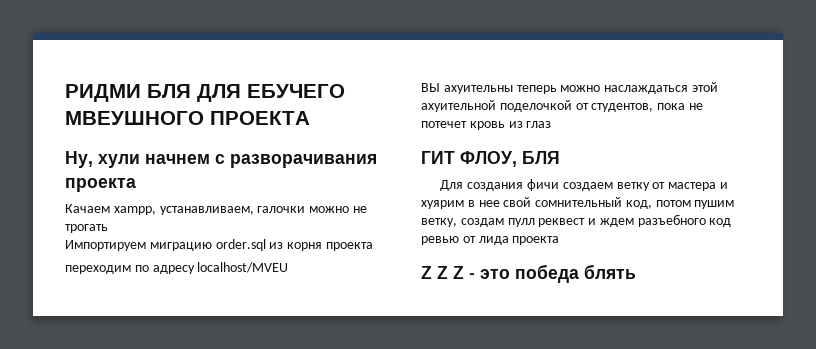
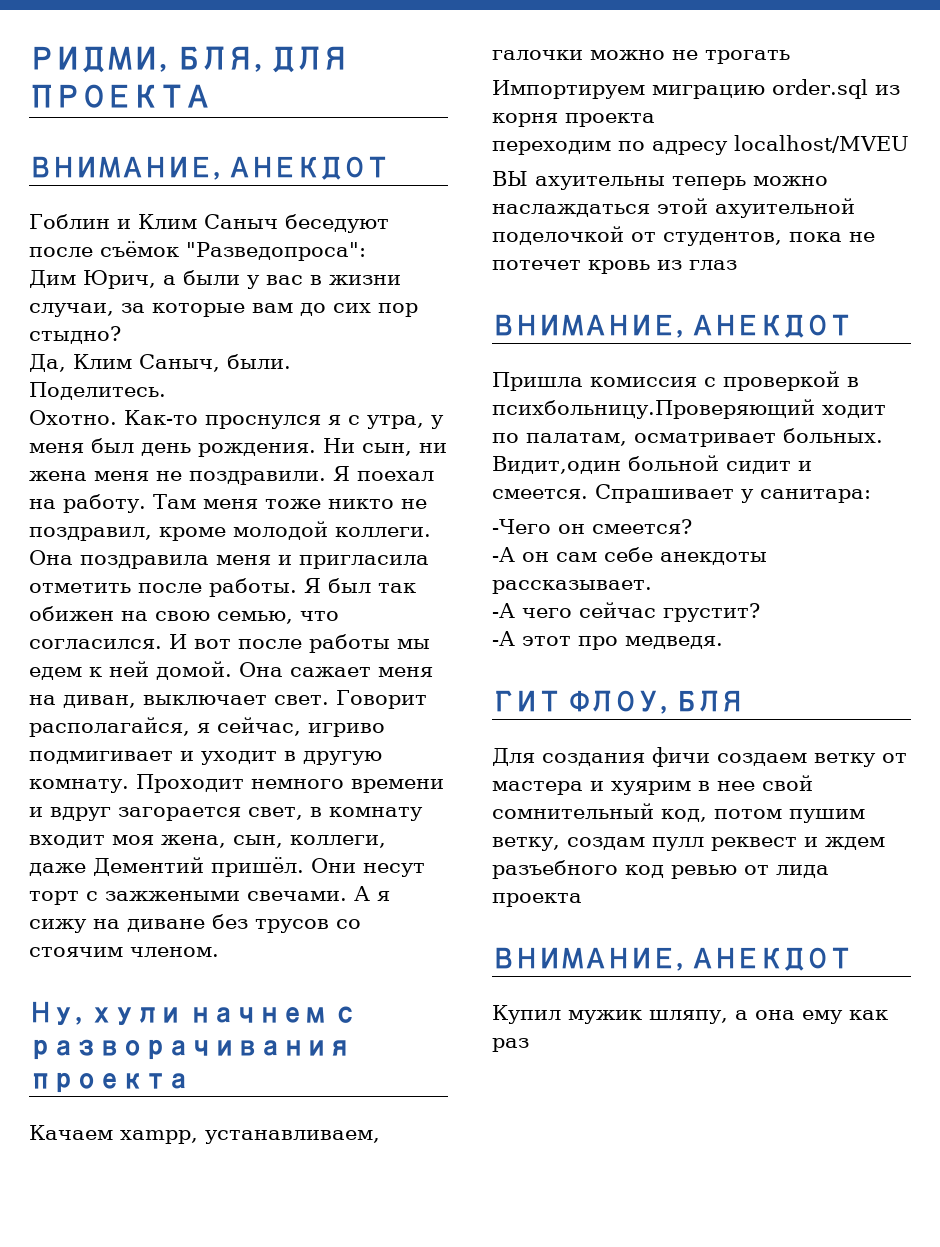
- РИДМИ БЛЯ ДЛЯ ЕБУЧЕГО МВЕУШНОГО ПРОЕКТА
+ РИДМИ, БЛЯ, ДЛЯ ПРОЕКТА
+ ВНИМАНИЕ, АНЕКДОТ
+ Гоблин и Клим Саныч беседуют после съёмок "Разведопроса":
+ Дим Юрич, а были у вас в жизни случаи, за которые вам до сих пор стыдно?
+ Да, Клим Саныч, были.
+ Поделитесь.
+ Охотно. Как-то проснулся я с утра, у меня был день рождения. Ни сын, ни жена меня не поздравили. Я поехал на работу. Там меня тоже никто не поздравил, кроме молодой коллеги. Она поздравила меня и пригласила отметить после работы. Я был так обижен на свою семью, что согласился. И вот после работы мы едем к ней домой. Она сажает меня на диван, выключает свет. Говорит располагайся, я сейчас, игриво подмигивает и уходит в другую комнату. Проходит немного времени и вдруг загорается свет, в комнату входит моя жена, сын, коллеги, даже Дементий пришёл. Они несут торт с зажжеными свечами. А я сижу на диване без трусов со стоячим членом.
  ВЫ ахуительны теперь можно наслаждаться этой ахуительной поделочкой от студентов, пока не потечет кровь из глаз
+ ВНИМАНИЕ, АНЕКДОТ
+ Пришла комиссия с проверкой в психбольницу.Проверяющий ходит по палатам, осматривает больных. Видит,один больной сидит и смеется. Спрашивает у санитара:
+ -Чего он смеется?
+ -А он сам себе анекдоты рассказывает.
+ -А чего сейчас грустит?
+ -А этот про медведя.
  Для создания фичи создаем ветку от мастера и хуярим в нее свой сомнительный код, потом пушим ветку, создам пулл реквест и ждем разъебного код ревью от лида проекта
- Z Z Z - это победа блять
+ ВНИМАНИЕ, АНЕКДОТ
+ Купил мужик шляпу, а она ему как раз

